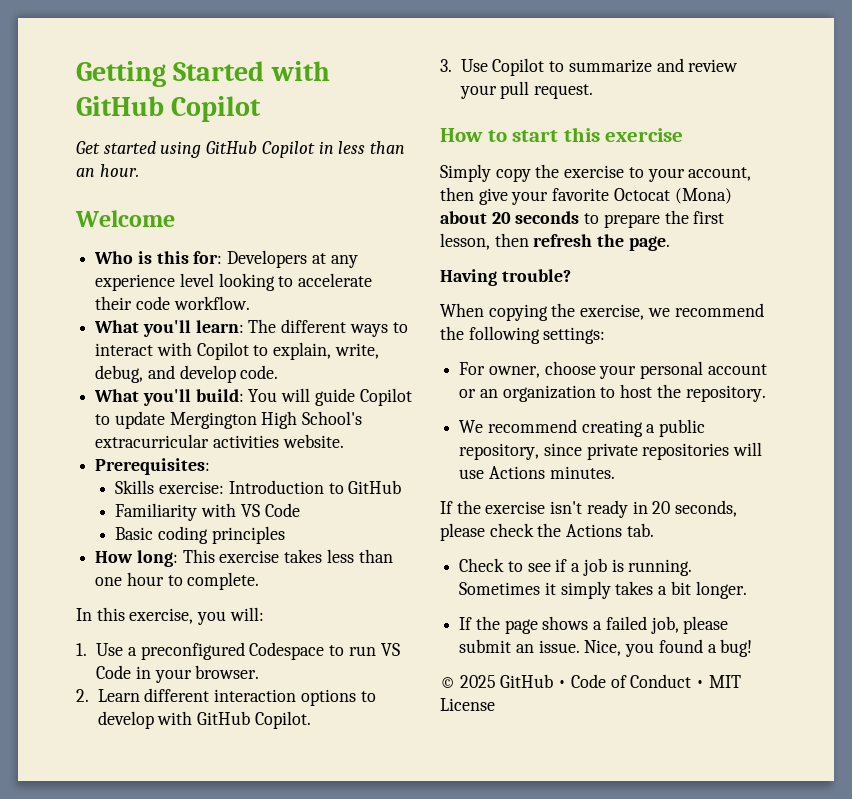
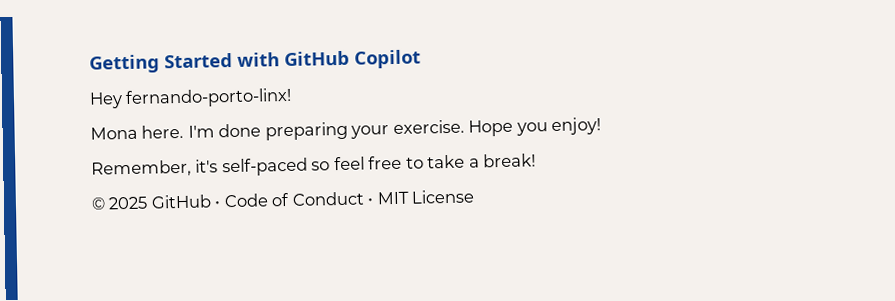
- Get started using GitHub Copilot in less than an hour.
- Welcome
- Who is this for: Developers at any experience level looking to accelerate their code workflow.
- What you'll learn: The different ways to interact with Copilot to explain, write, debug, and develop code.
- What you'll build: You will guide Copilot to update Mergington High School's extracurricular activities website.
- Prerequisites:
- Skills exercise: Introduction to GitHub
- Familiarity with VS Code
- Basic coding principles
- How long: This exercise takes less than one hour to complete.
- In this exercise, you will:
- 1. Use a preconfigured Codespace to run VS Code in your browser.
- 2. Learn different interaction options to develop with GitHub Copilot.
- 3. Use Copilot to summarize and review your pull request.
- How to start this exercise
- Simply copy the exercise to your account, then give your favorite Octocat (Mona) about 20 seconds to prepare the first lesson, then refresh the page.
- Having trouble?
- When copying the exercise, we recommend the following settings:
- For owner, choose your personal account or an organization to host the repository.
- We recommend creating a public repository, since private repositories will use Actions minutes.
- If the exercise isn't ready in 20 seconds, please check the Actions tab.
- Check to see if a job is running. Sometimes it simply takes a bit longer.
- If the page shows a failed job, please submit an issue. Nice, you found a bug!
+ Hey fernando-porto-linx!
+ Mona here. I'm done preparing your exercise. Hope you enjoy!
+ Remember, it's self-paced so feel free to take a break!

